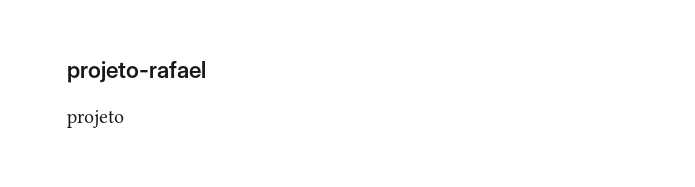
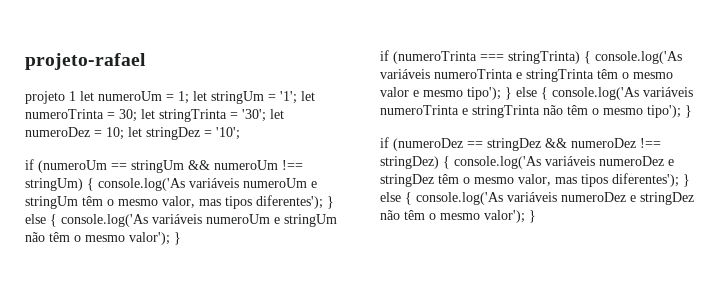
- projeto
+ projeto 1 let numeroUm = 1; let stringUm = '1'; let numeroTrinta = 30; let stringTrinta = '30'; let numeroDez = 10; let stringDez = '10';
+ if (numeroUm == stringUm && numeroUm !== stringUm) { console.log('As variáveis numeroUm e stringUm têm o mesmo valor, mas tipos diferentes'); } else { console.log('As variáveis numeroUm e stringUm não têm o mesmo valor'); }
+ if (numeroTrinta === stringTrinta) { console.log('As variáveis numeroTrinta e stringTrinta têm o mesmo valor e mesmo tipo'); } else { console.log('As variáveis numeroTrinta e stringTrinta não têm o mesmo tipo'); }
+ if (numeroDez == stringDez && numeroDez !== stringDez) { console.log('As variáveis numeroDez e stringDez têm o mesmo valor, mas tipos diferentes'); } else { console.log('As variáveis numeroDez e stringDez não têm o mesmo valor'); }

